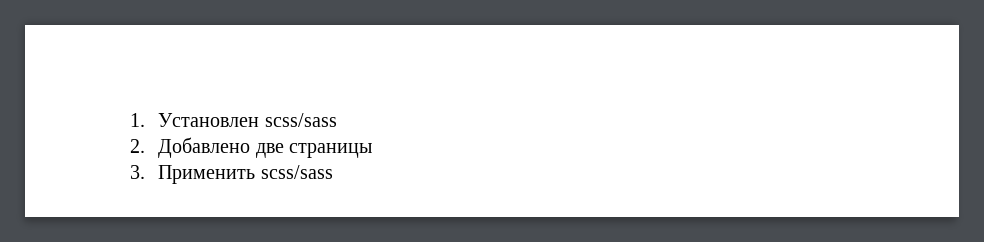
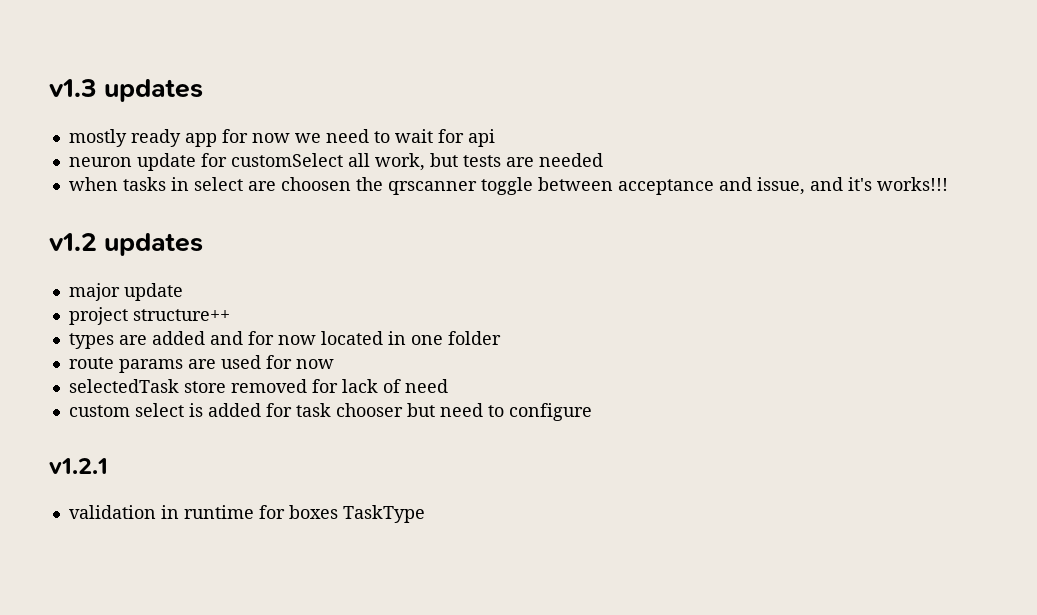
- 1. Установлен scss/sass
- 2. Добавлено две страницы
- 3. Применить scss/sass
+ v1.3 updates
+ mostly ready app for now we need to wait for api
+ neuron update for customSelect all work, but tests are needed
+ when tasks in select are choosen the qrscanner toggle between acceptance and issue, and it's works!!!
+ v1.2 updates
+ major update
+ project structure++
+ types are added and for now located in one folder
+ route params are used for now
+ selectedTask store removed for lack of need
+ custom select is added for task chooser but need to configure
+ v1.2.1
+ validation in runtime for boxes TaskType

